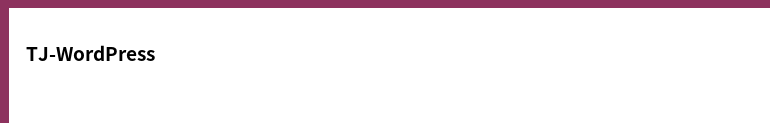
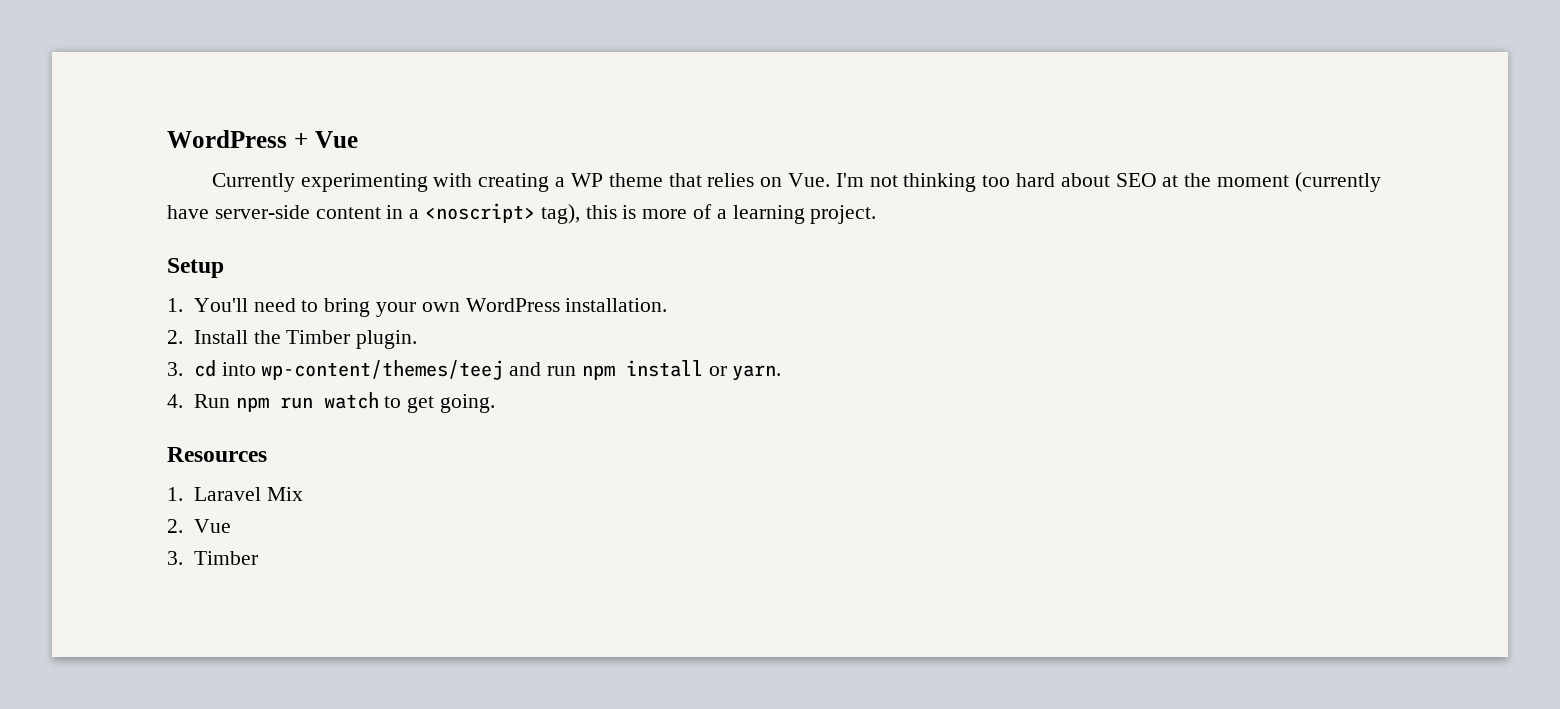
- TJ-WordPress
+ WordPress + Vue
+ Currently experimenting with creating a WP theme that relies on Vue. I'm not thinking too hard about SEO at the moment (currently have server-side content in a <noscript> tag), this is more of a learning project.
+ Setup
+ 1. You'll need to bring your own WordPress installation.
+ 2. Install the Timber plugin.
+ 3. cd into wp-content/themes/teej and run npm install or yarn.
+ 4. Run npm run watch to get going.
+ Resources
+ 1. Laravel Mix
+ 2. Vue
+ 3. Timber

